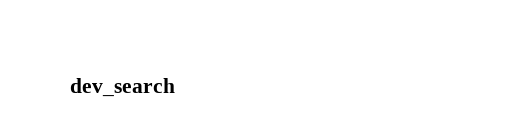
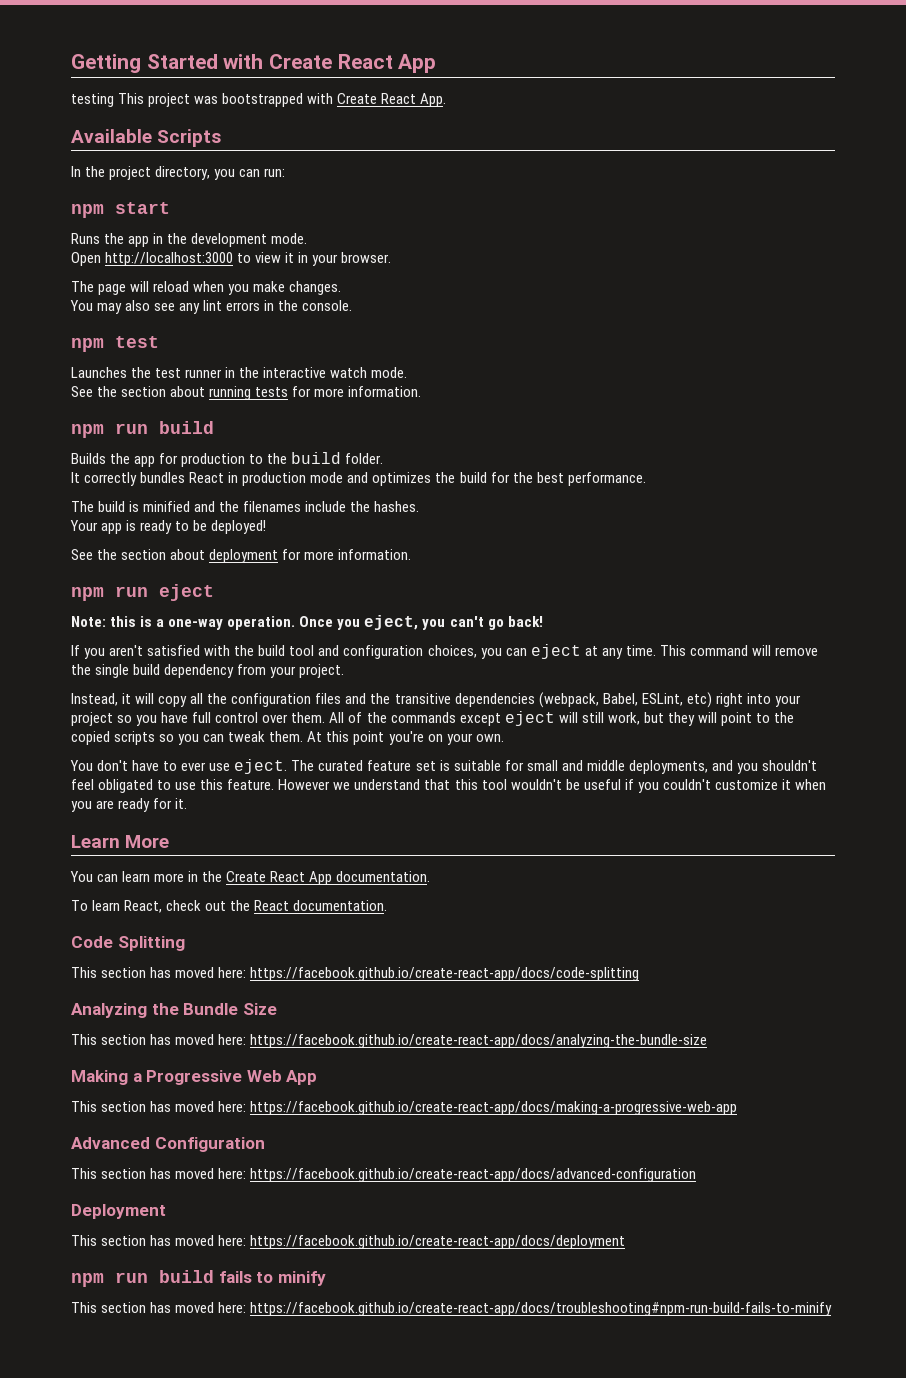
- dev_search
+ Getting Started with Create React App
+ testing This project was bootstrapped with Create React App.
+ Available Scripts
+ In the project directory, you can run:
+ npm start
+ Runs the app in the development mode.
+ Open http://localhost:3000 to view it in your browser.
+ The page will reload when you make changes.
+ You may also see any lint errors in the console.
+ npm test
+ Launches the test runner in the interactive watch mode.
+ See the section about running tests for more information.
+ npm run build
+ Builds the app for production to the build folder.
+ It correctly bundles React in production mode and optimizes the build for the best performance.
+ The build is minified and the filenames include the hashes.
+ Your app is ready to be deployed!
+ See the section about deployment for more information.
+ npm run eject
+ Note: this is a one-way operation. Once you eject, you can't go back!
+ If you aren't satisfied with the build tool and configuration choices, you can eject at any time. This command will remove the single build dependency from your project.
+ Instead, it will copy all the configuration files and the transitive dependencies (webpack, Babel, ESLint, etc) right into your project so you have full control over them. All of the commands except eject will still work, but they will point to the copied scripts so you can tweak them. At this point you're on your own.
+ You don't have to ever use eject. The curated feature set is suitable for small and middle deployments, and you shouldn't feel obligated to use this feature. However we understand that this tool wouldn't be useful if you couldn't customize it when you are ready for it.
+ Learn More
+ You can learn more in the Create React App documentation.
+ To learn React, check out the React documentation.
+ Code Splitting
+ This section has moved here: https://facebook.github.io/create-react-app/docs/code-splitting
+ Analyzing the Bundle Size
+ This section has moved here: https://facebook.github.io/create-react-app/docs/analyzing-the-bundle-size
+ Making a Progressive Web App
+ This section has moved here: https://facebook.github.io/create-react-app/docs/making-a-progressive-web-app
+ Advanced Configuration
+ This section has moved here: https://facebook.github.io/create-react-app/docs/advanced-configuration
+ Deployment
+ This section has moved here: https://facebook.github.io/create-react-app/docs/deployment
+ npm run build fails to minify
+ This section has moved here: https://facebook.github.io/create-react-app/docs/troubleshooting#npm-run-build-fails-to-minify

